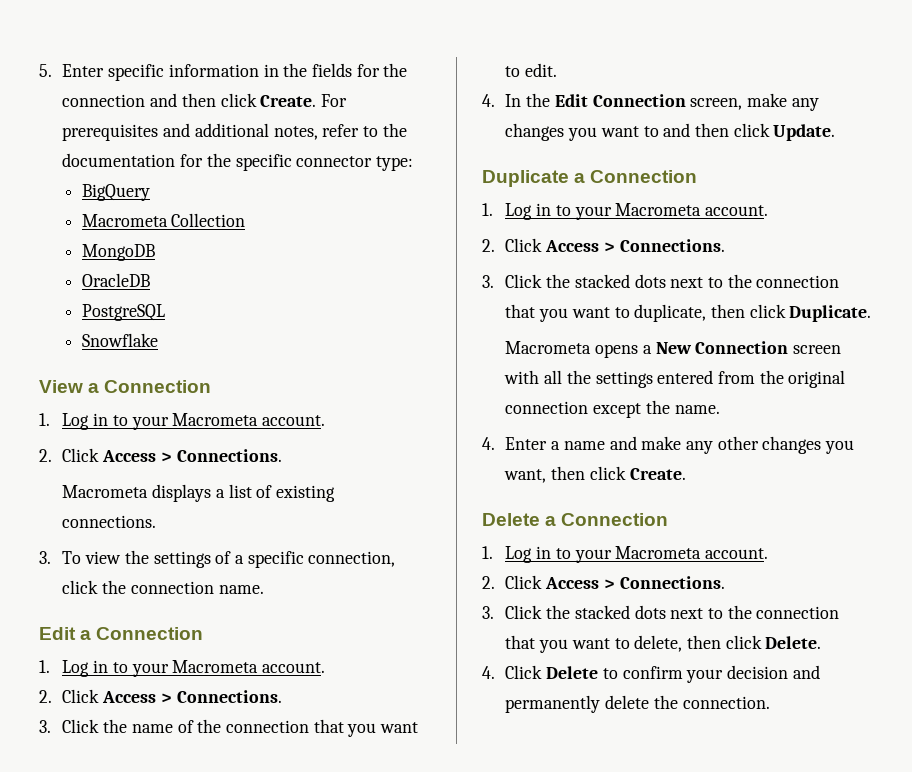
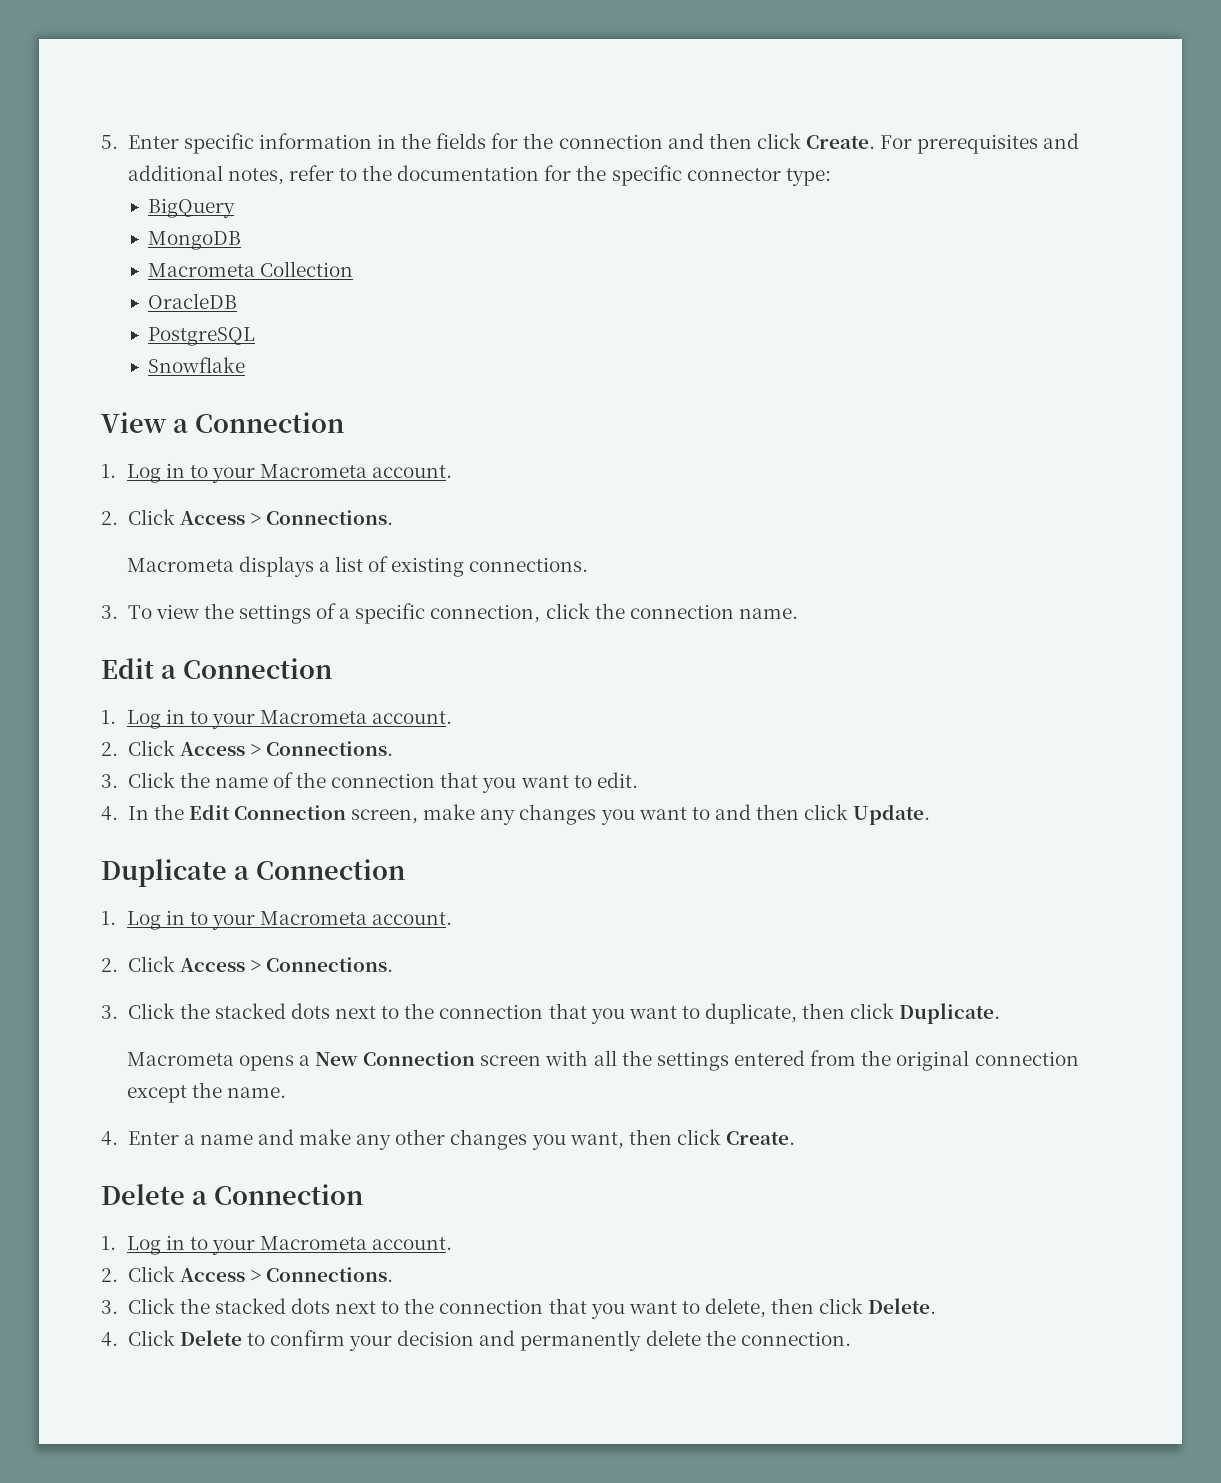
+ MongoDB
- MongoDB

